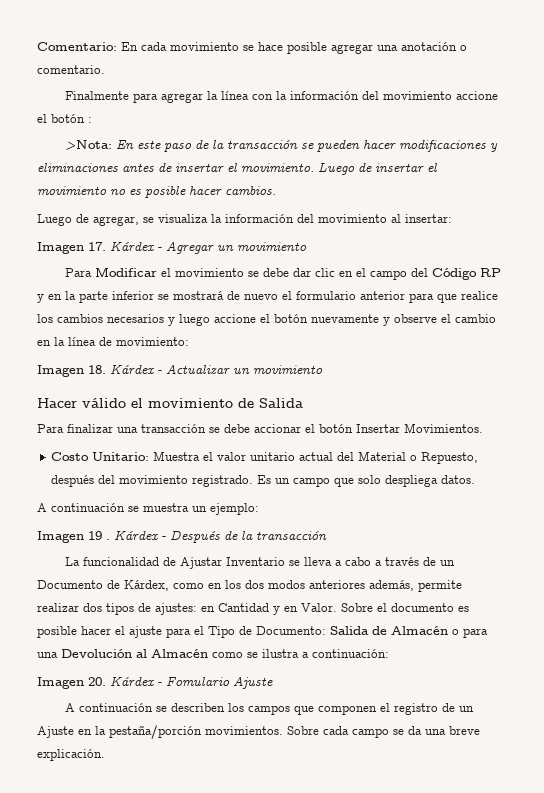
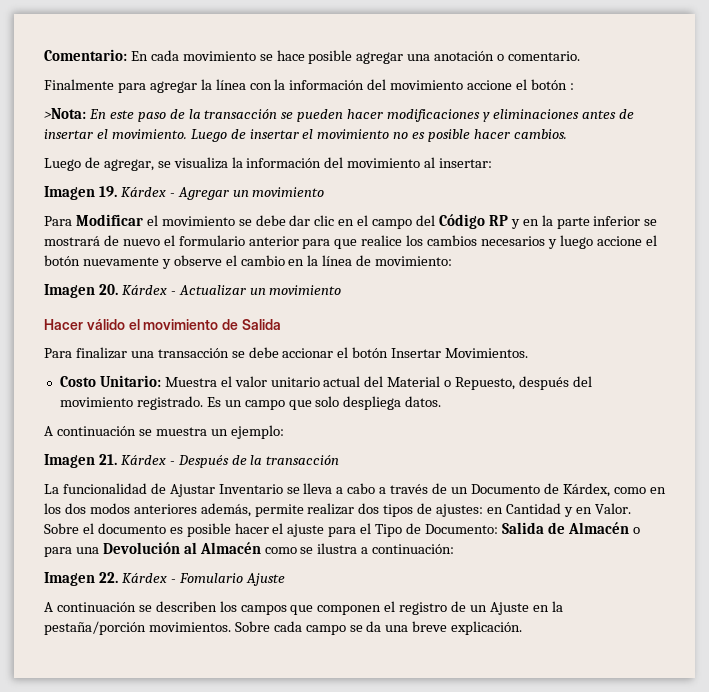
- Imagen 17. Kárdex - Agregar un movimiento
+ Imagen 19. Kárdex - Agregar un movimiento
- Imagen 18. Kárdex - Actualizar un movimiento
+ Imagen 20. Kárdex - Actualizar un movimiento
- Imagen 19 . Kárdex - Después de la transacción
+ Imagen 21. Kárdex - Después de la transacción
- Imagen 20. Kárdex - Fomulario Ajuste
+ Imagen 22. Kárdex - Fomulario Ajuste

